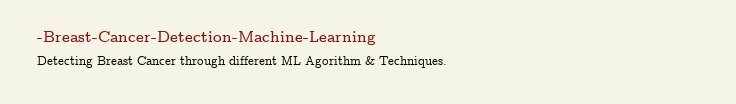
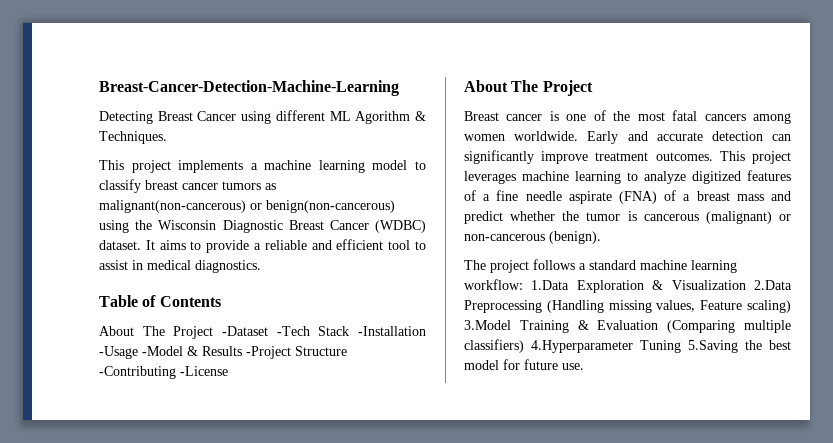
- -Breast-Cancer-Detection-Machine-Learning
+ Breast-Cancer-Detection-Machine-Learning
- Detecting Breast Cancer through different ML Agorithm & Techniques.
+ Detecting Breast Cancer using different ML Agorithm & Techniques.
+ This project implements a machine learning model to classify breast cancer tumors as malignant(non-cancerous) or benign(non-cancerous) using the Wisconsin Diagnostic Breast Cancer (WDBC) dataset. It aims to provide a reliable and efficient tool to assist in medical diagnostics.
+ Table of Contents
+ About The Project -Dataset -Tech Stack -Installation -Usage -Model & Results -Project Structure -Contributing -License
+ About The Project
+ Breast cancer is one of the most fatal cancers among women worldwide. Early and accurate detection can significantly improve treatment outcomes. This project leverages machine learning to analyze digitized features of a fine needle aspirate (FNA) of a breast mass and predict whether the tumor is cancerous (malignant) or non-cancerous (benign).
+ The project follows a standard machine learning workflow: 1.Data Exploration & Visualization 2.Data Preprocessing (Handling missing values, Feature scaling) 3.Model Training & Evaluation (Comparing multiple classifiers) 4.Hyperparameter Tuning 5.Saving the best model for future use.

